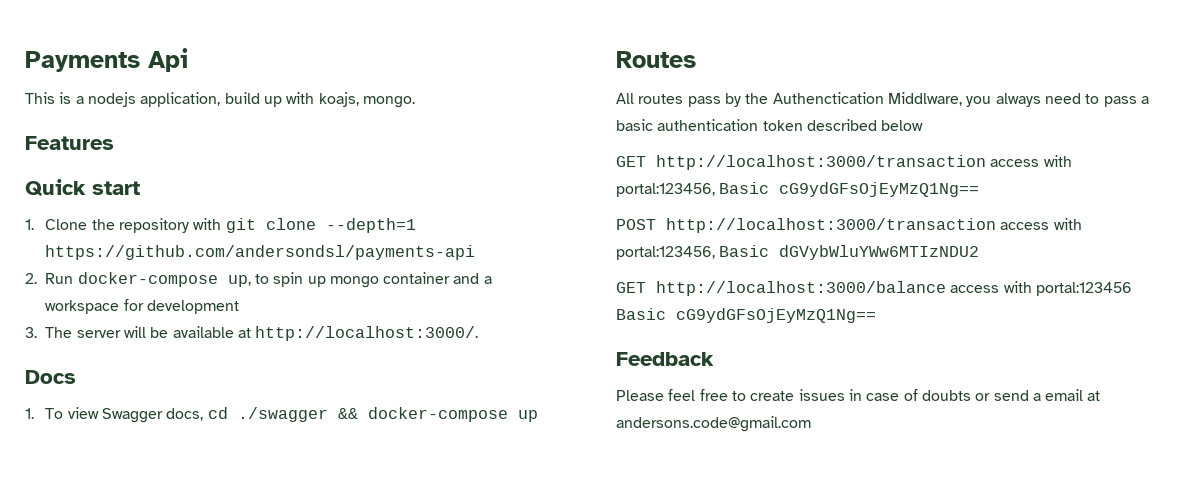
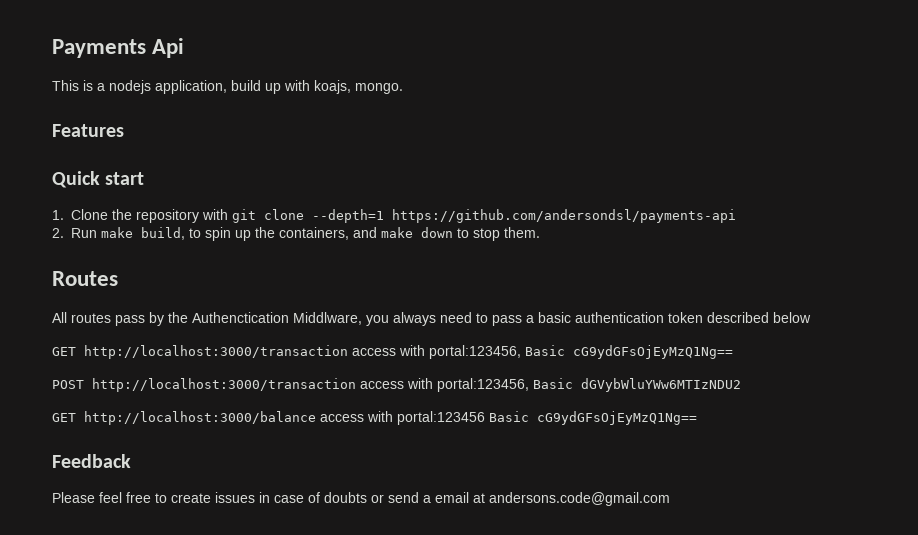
- 2. Run docker-compose up, to spin up mongo container and a workspace for development
- 3. The server will be available at http://localhost:3000/.
- Docs
- 1. To view Swagger docs, cd ./swagger && docker-compose up
+ 2. Run make build, to spin up the containers, and make down to stop them.

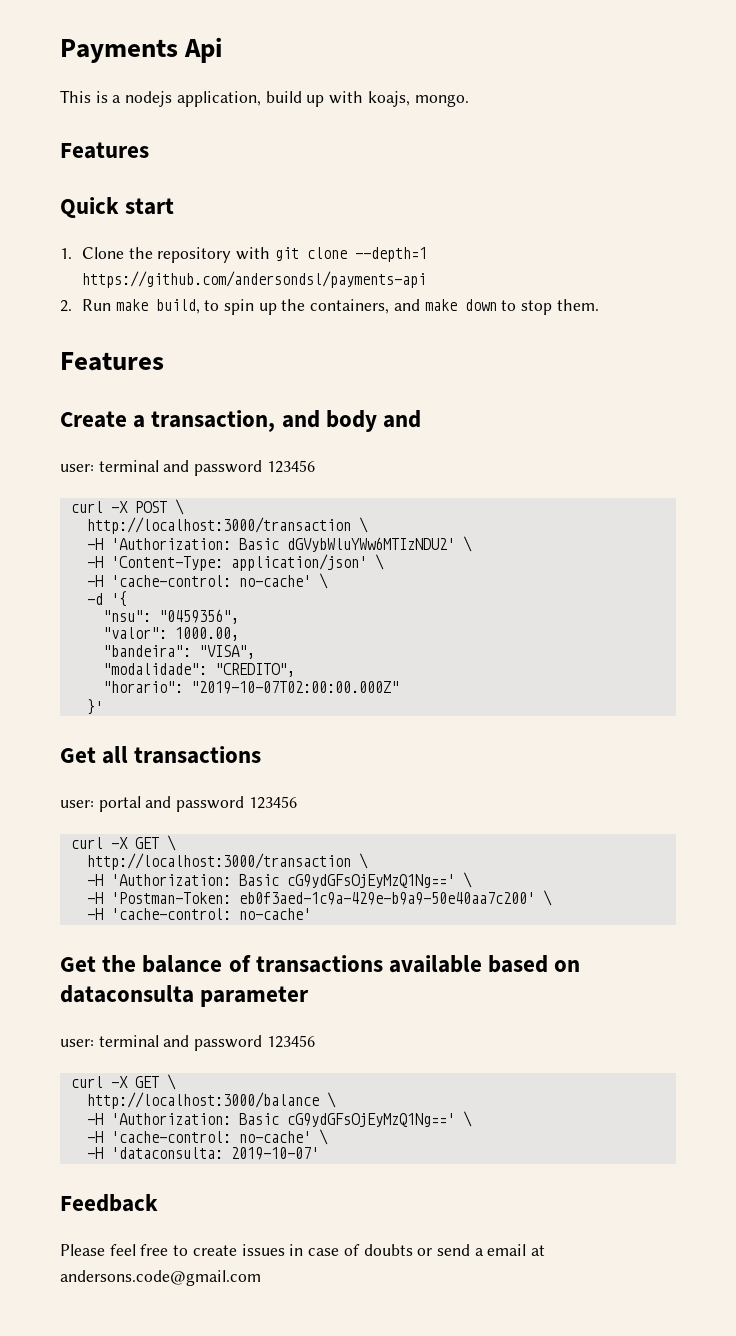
  2. Run make build, to spin up the containers, and make down to stop them.
- Routes
- All routes pass by the Authenctication Middlware, you always need to pass a basic authentication token described below
- GET http://localhost:3000/transaction access with portal:123456, Basic cG9ydGFsOjEyMzQ1Ng==
- POST http://localhost:3000/transaction access with portal:123456, Basic dGVybWluYWw6MTIzNDU2
- GET http://localhost:3000/balance access with portal:123456 Basic cG9ydGFsOjEyMzQ1Ng==
+ Features
+ Create a transaction, and body and
+ user: terminal and password 123456
+ curl -X POST \
+ http://localhost:3000/transaction \
+ -H 'Authorization: Basic dGVybWluYWw6MTIzNDU2' \
+ -H 'Content-Type: application/json' \
+ -H 'cache-control: no-cache' \
+ -d '{
+ "nsu": "0459356",
+ "valor": 1000.00,
+ "bandeira": "VISA",
+ "modalidade": "CREDITO",
+ "horario": "2019-10-07T02:00:00.000Z"
+ }'
+ Get all transactions
+ user: portal and password 123456
+ curl -X GET \
+ http://localhost:3000/transaction \
+ -H 'Authorization: Basic cG9ydGFsOjEyMzQ1Ng==' \
+ -H 'Postman-Token: eb0f3aed-1c9a-429e-b9a9-50e40aa7c200' \
+ -H 'cache-control: no-cache'
+ Get the balance of transactions available based on dataconsulta parameter
+ user: terminal and password 123456
+ curl -X GET \
+ http://localhost:3000/balance \
+ -H 'Authorization: Basic cG9ydGFsOjEyMzQ1Ng==' \
+ -H 'cache-control: no-cache' \
+ -H 'dataconsulta: 2019-10-07'

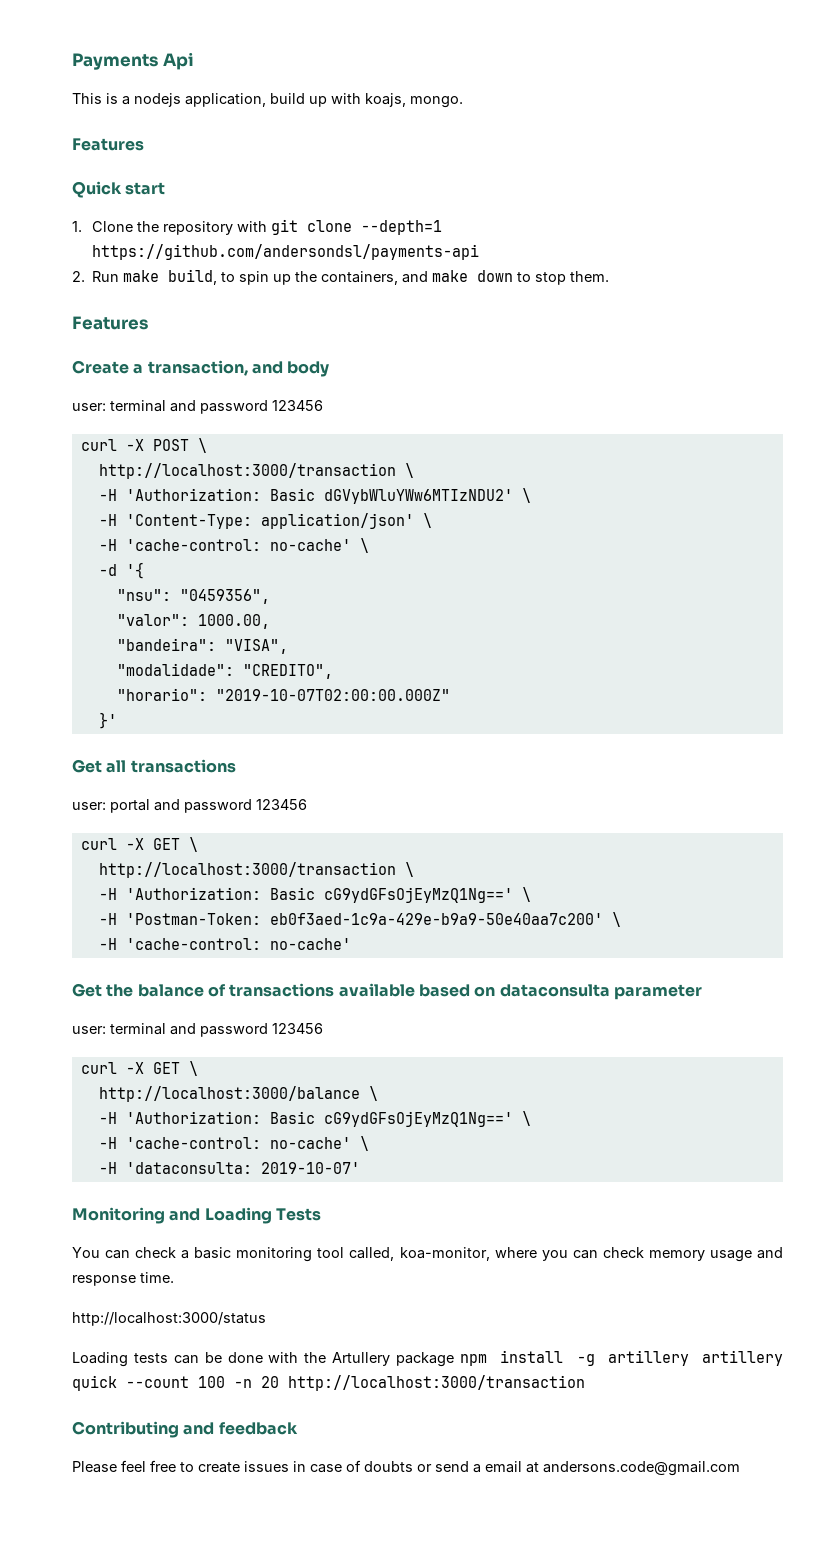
- Create a transaction, and body and
+ Create a transaction, and body
- Feedback
+ Monitoring and Loading Tests
+ You can check a basic monitoring tool called, koa-monitor, where you can check memory usage and response time.
+ http://localhost:3000/status
+ Loading tests can be done with the Artullery package npm install -g artillery artillery quick --count 100 -n 20 http://localhost:3000/transaction
+ Contributing and feedback

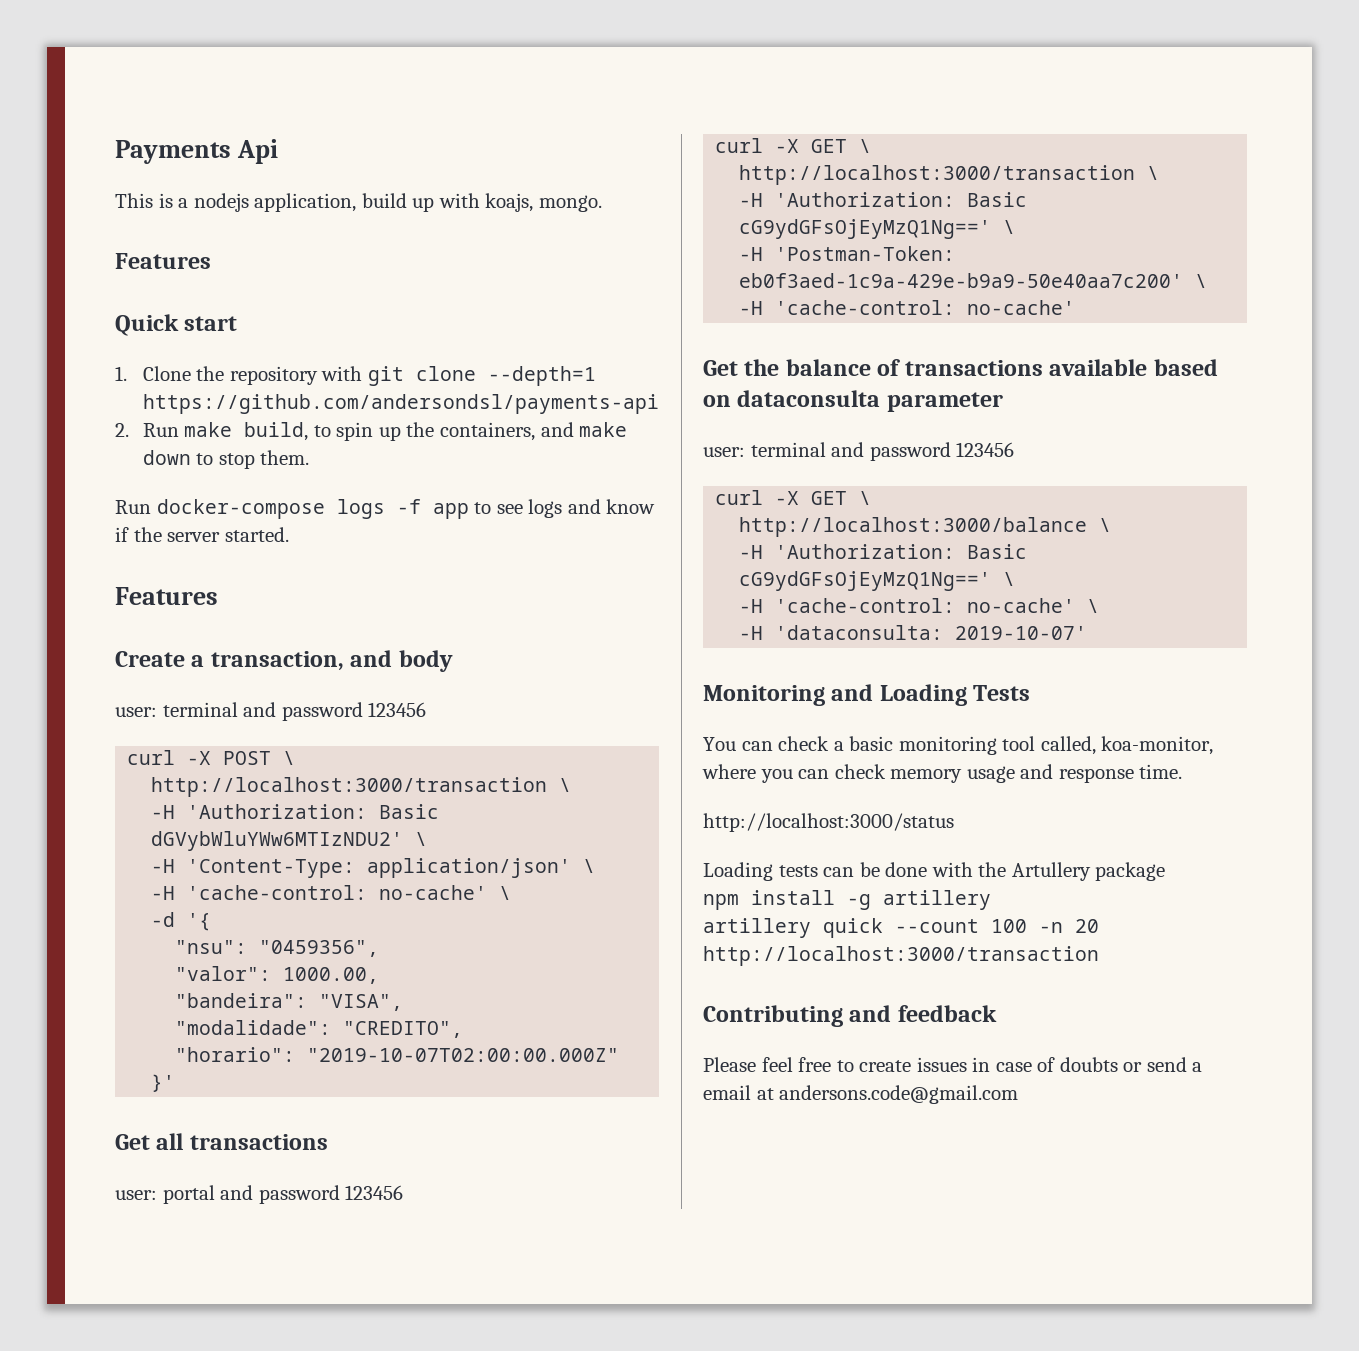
+ Run docker-compose logs -f app to see logs and know if the server started.
- Loading tests can be done with the Artullery package npm install -g artillery artillery quick --count 100 -n 20 http://localhost:3000/transaction
+ Loading tests can be done with the Artullery package
+ npm install -g artillery
+ artillery quick --count 100 -n 20 http://localhost:3000/transaction

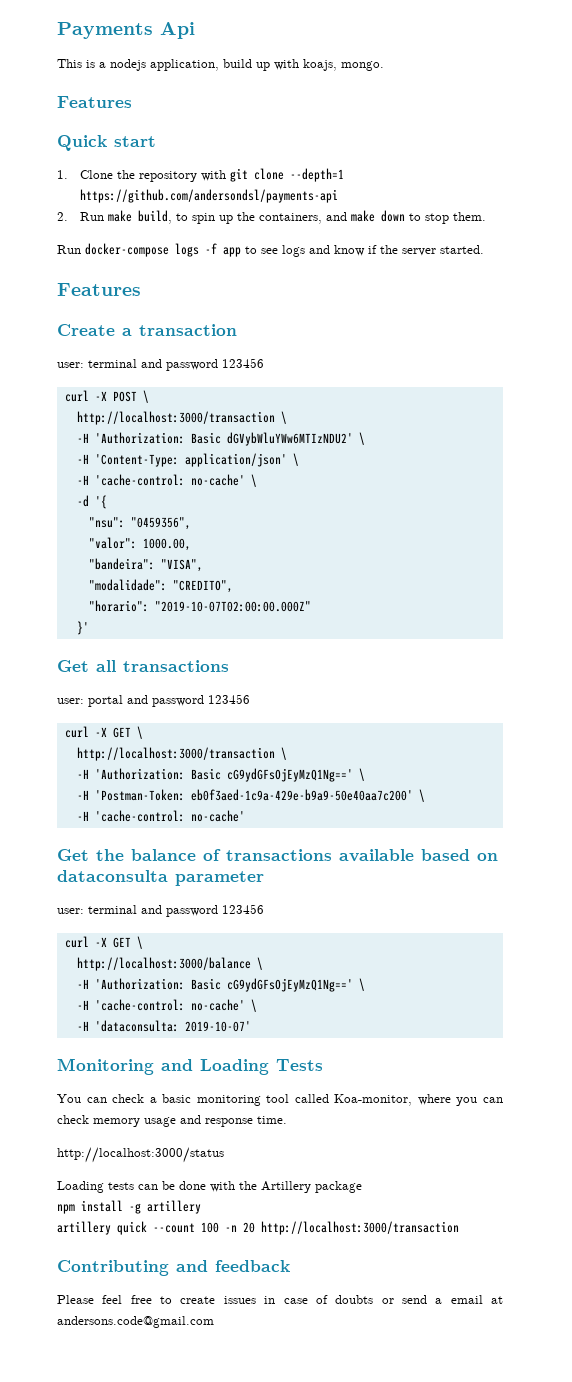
- Create a transaction, and body
+ Create a transaction
- You can check a basic monitoring tool called, koa-monitor, where you can check memory usage and response time.
+ You can check a basic monitoring tool called Koa-monitor, where you can check memory usage and response time.
- Loading tests can be done with the Artullery package
+ Loading tests can be done with the Artillery package

